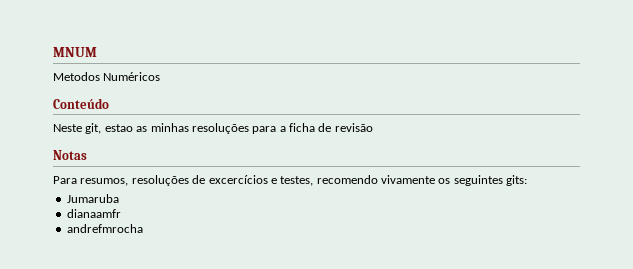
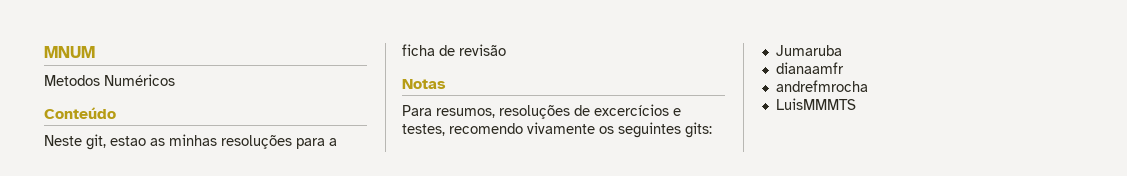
+ LuisMMMTS

